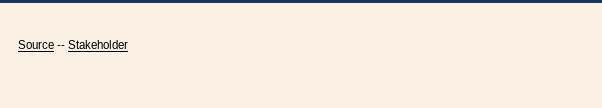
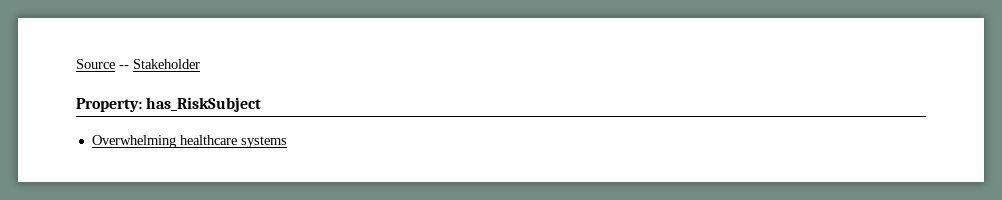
+ Property: has_RiskSubject
+ Overwhelming healthcare systems

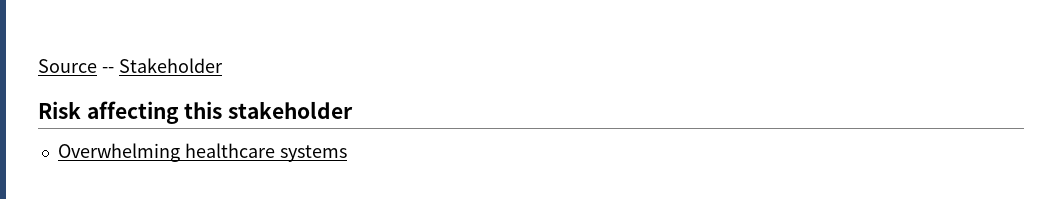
- Property: has_RiskSubject
+ Risk affecting this stakeholder

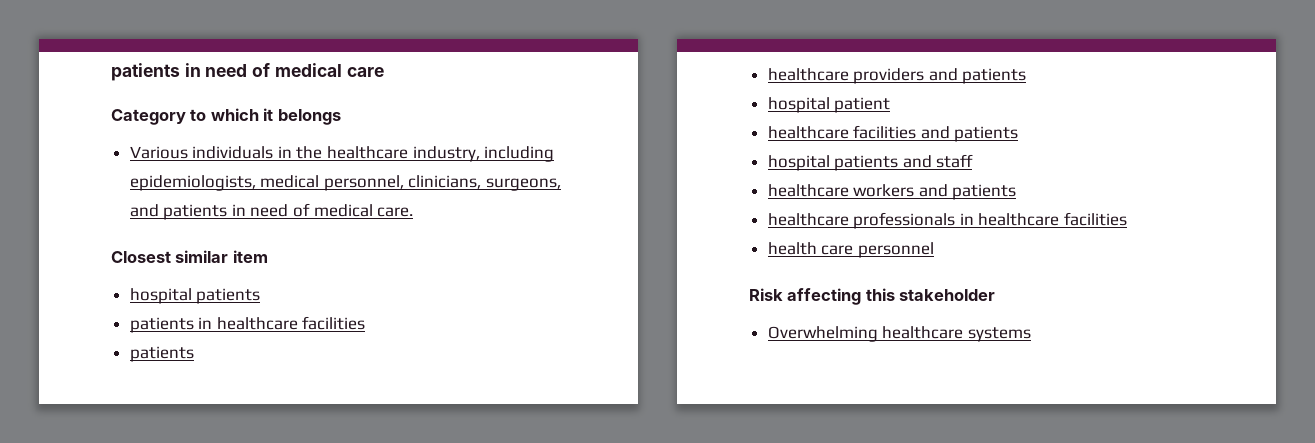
- Source -- Stakeholder
+ patients in need of medical care
+ Category to which it belongs
+ Various individuals in the healthcare industry, including epidemiologists, medical personnel, clinicians, surgeons, and patients in need of medical care.
+ Closest similar item
+ hospital patients
+ patients in healthcare facilities
+ patients
+ healthcare providers and patients
+ hospital patient
+ healthcare facilities and patients
+ hospital patients and staff
+ healthcare workers and patients
+ healthcare professionals in healthcare facilities
+ health care personnel

